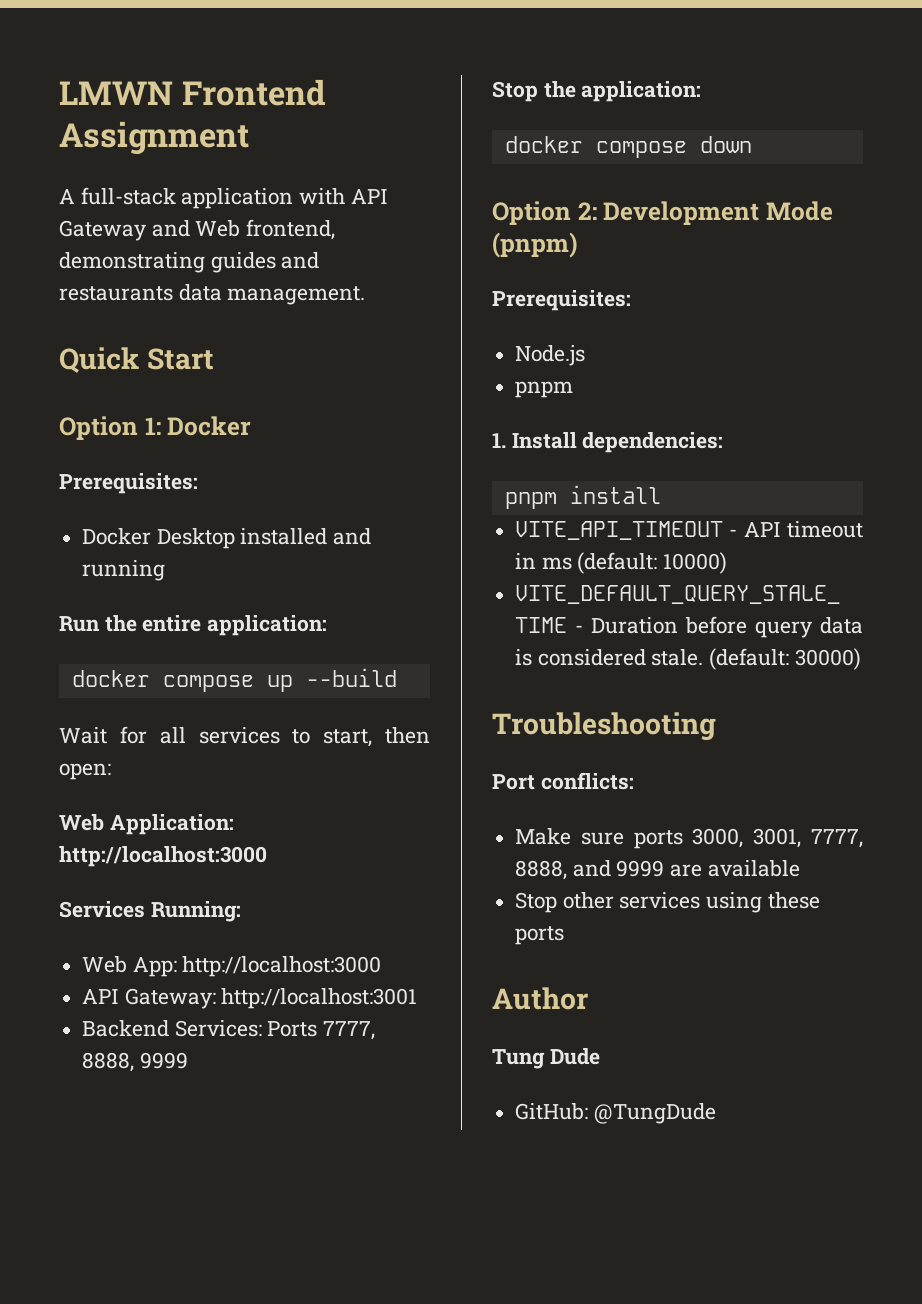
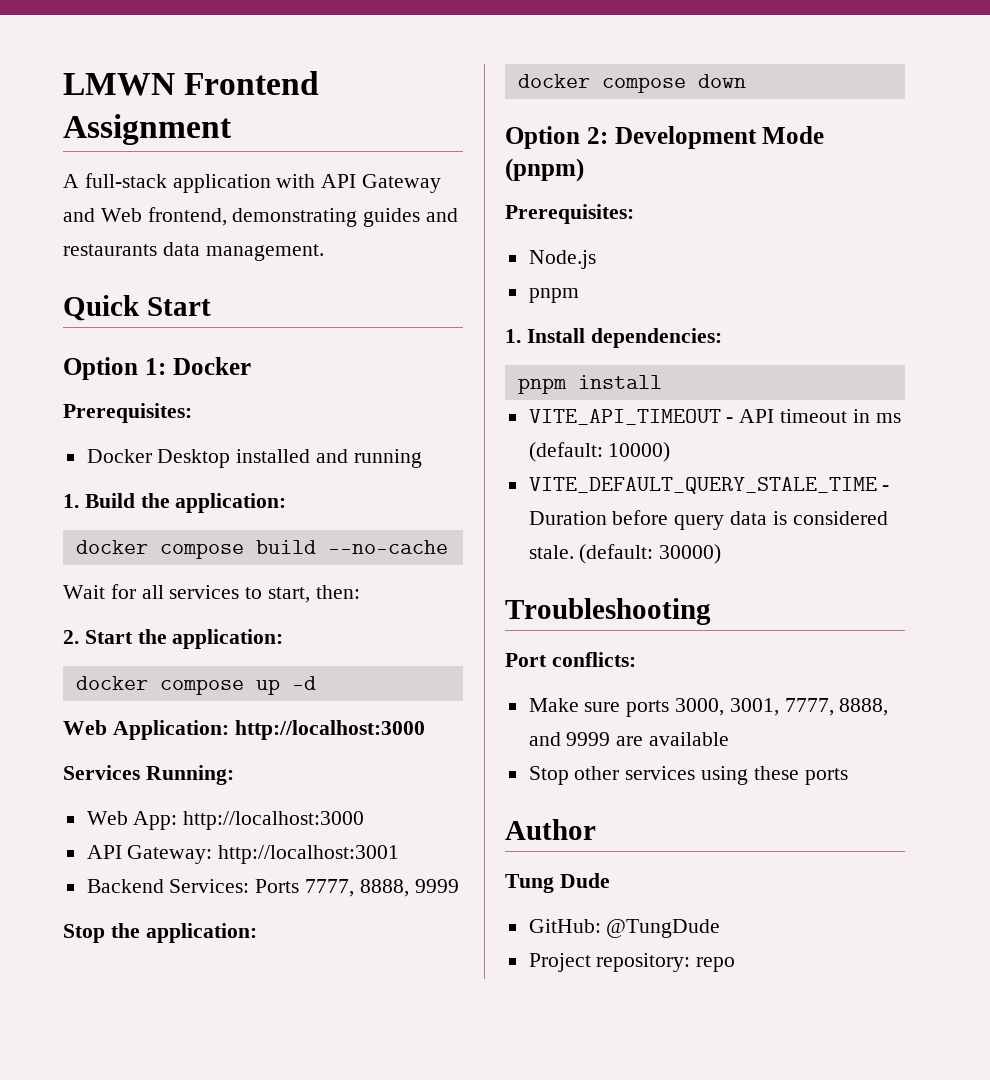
- Run the entire application:
- docker compose up --build
+ 1. Build the application:
+ docker compose build --no-cache
- Wait for all services to start, then open:
+ Wait for all services to start, then:
+ 2. Start the application:
+ docker compose up -d
+ Project repository: repo

